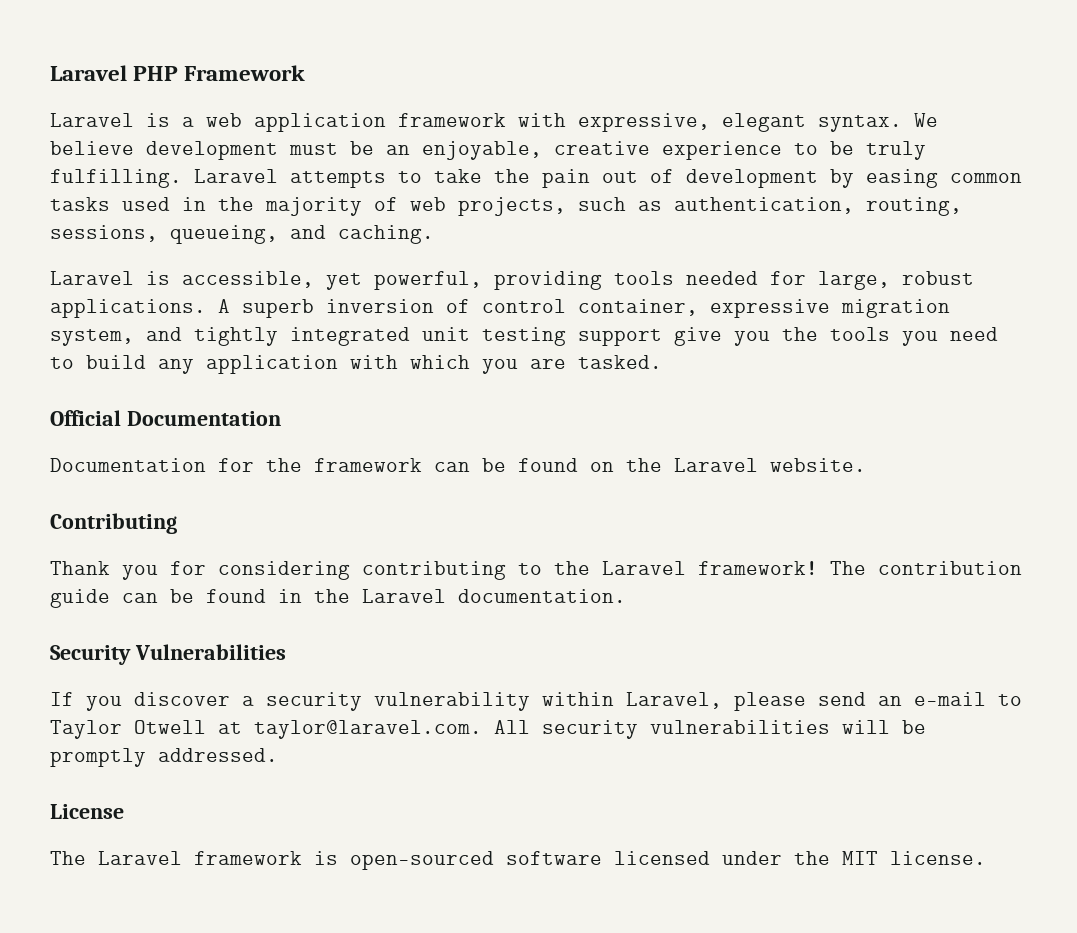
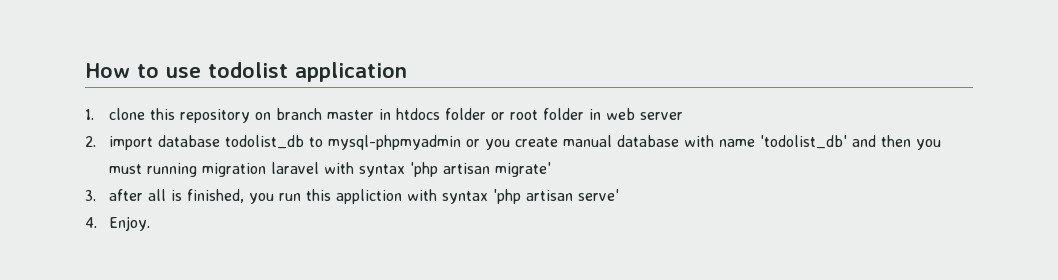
- Laravel PHP Framework
- Laravel is a web application framework with expressive, elegant syntax. We believe development must be an enjoyable, creative experience to be truly fulfilling. Laravel attempts to take the pain out of development by easing common tasks used in the majority of web projects, such as authentication, routing, sessions, queueing, and caching.
- Laravel is accessible, yet powerful, providing tools needed for large, robust applications. A superb inversion of control container, expressive migration system, and tightly integrated unit testing support give you the tools you need to build any application with which you are tasked.
- Official Documentation
- Documentation for the framework can be found on the Laravel website.
- Contributing
- Thank you for considering contributing to the Laravel framework! The contribution guide can be found in the Laravel documentation.
- Security Vulnerabilities
- If you discover a security vulnerability within Laravel, please send an e-mail to Taylor Otwell at taylor@laravel.com. All security vulnerabilities will be promptly addressed.
- License
- The Laravel framework is open-sourced software licensed under the MIT license.
+ How to use todolist application
+ 1. clone this repository on branch master in htdocs folder or root folder in web server
+ 2. import database todolist_db to mysql-phpmyadmin or you create manual database with name 'todolist_db' and then you must running migration laravel with syntax 'php artisan migrate'
+ 3. after all is finished, you run this appliction with syntax 'php artisan serve'
+ 4. Enjoy.

